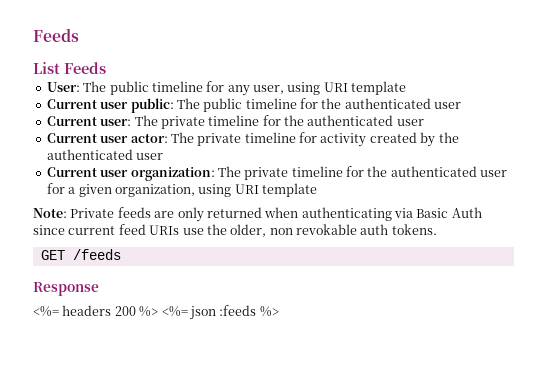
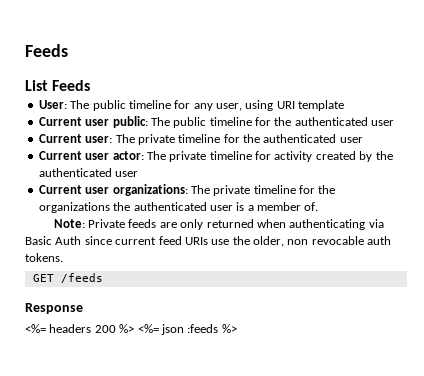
- Current user organization: The private timeline for the authenticated user for a given organization, using URI template
+ Current user organizations: The private timeline for the organizations the authenticated user is a member of.
- Note: Private feeds are only returned when authenticating via Basic Auth since current feed URIs use the older, non revokable auth tokens.
+ Note: Private feeds are only returned when authenticating via Basic Auth since current feed URIs use the older, non revocable auth tokens.

